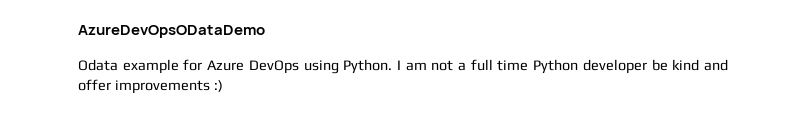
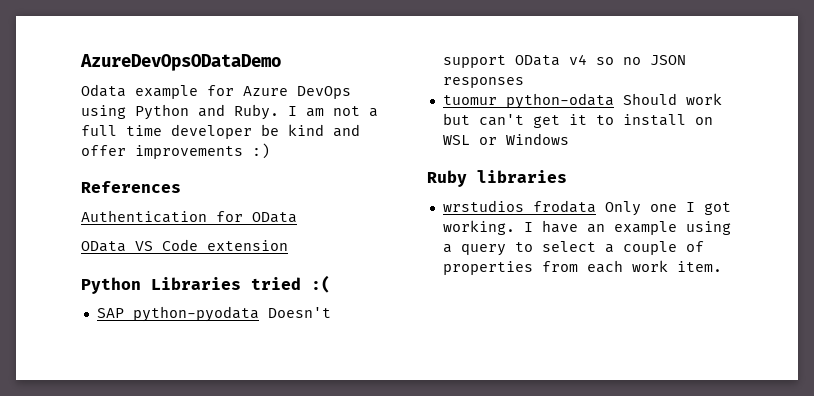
- Odata example for Azure DevOps using Python.
+ Odata example for Azure DevOps using Python and Ruby.
- I am not a full time Python developer be kind and offer improvements :)
+ I am not a full time developer be kind and offer improvements :)
+ References
+ Authentication for OData
+ OData VS Code extension
+ Python Libraries tried :(
+ SAP python-pyodata Doesn't support OData v4 so no JSON responses
+ tuomur python-odata Should work but can't get it to install on WSL or Windows
+ Ruby libraries
+ wrstudios frodata Only one I got working. I have an example using a query to select a couple of properties from each work item.

